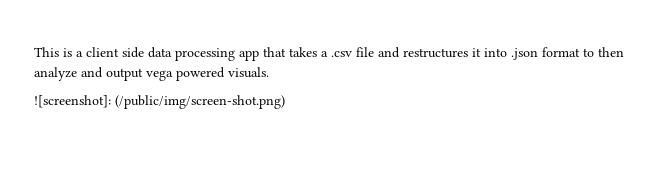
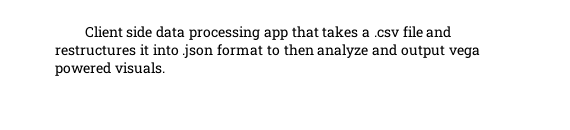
- This is a client side data processing app that takes a .csv file and restructures it into .json format to then analyze and output vega powered visuals.
+ Client side data processing app that takes a .csv file and restructures it into .json format to then analyze and output vega powered visuals.
- ![screenshot]: (/public/img/screen-shot.png)

